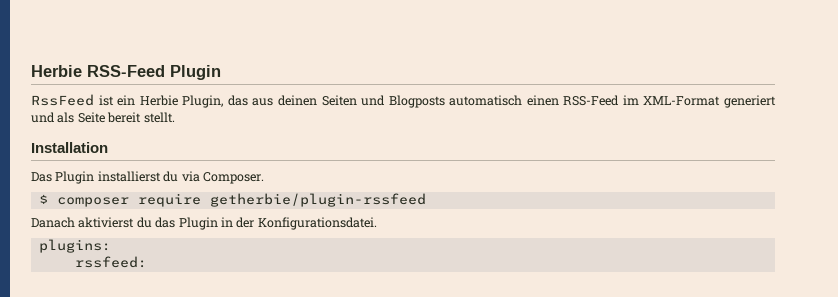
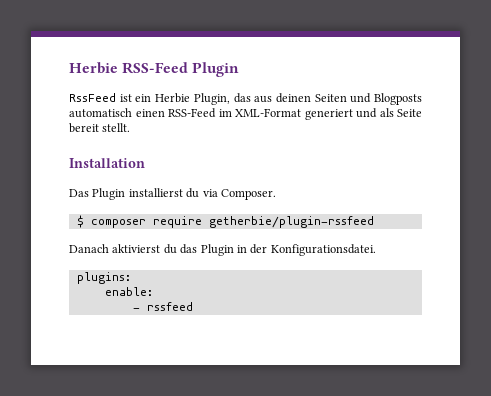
- rssfeed:
+ enable:
+ - rssfeed

